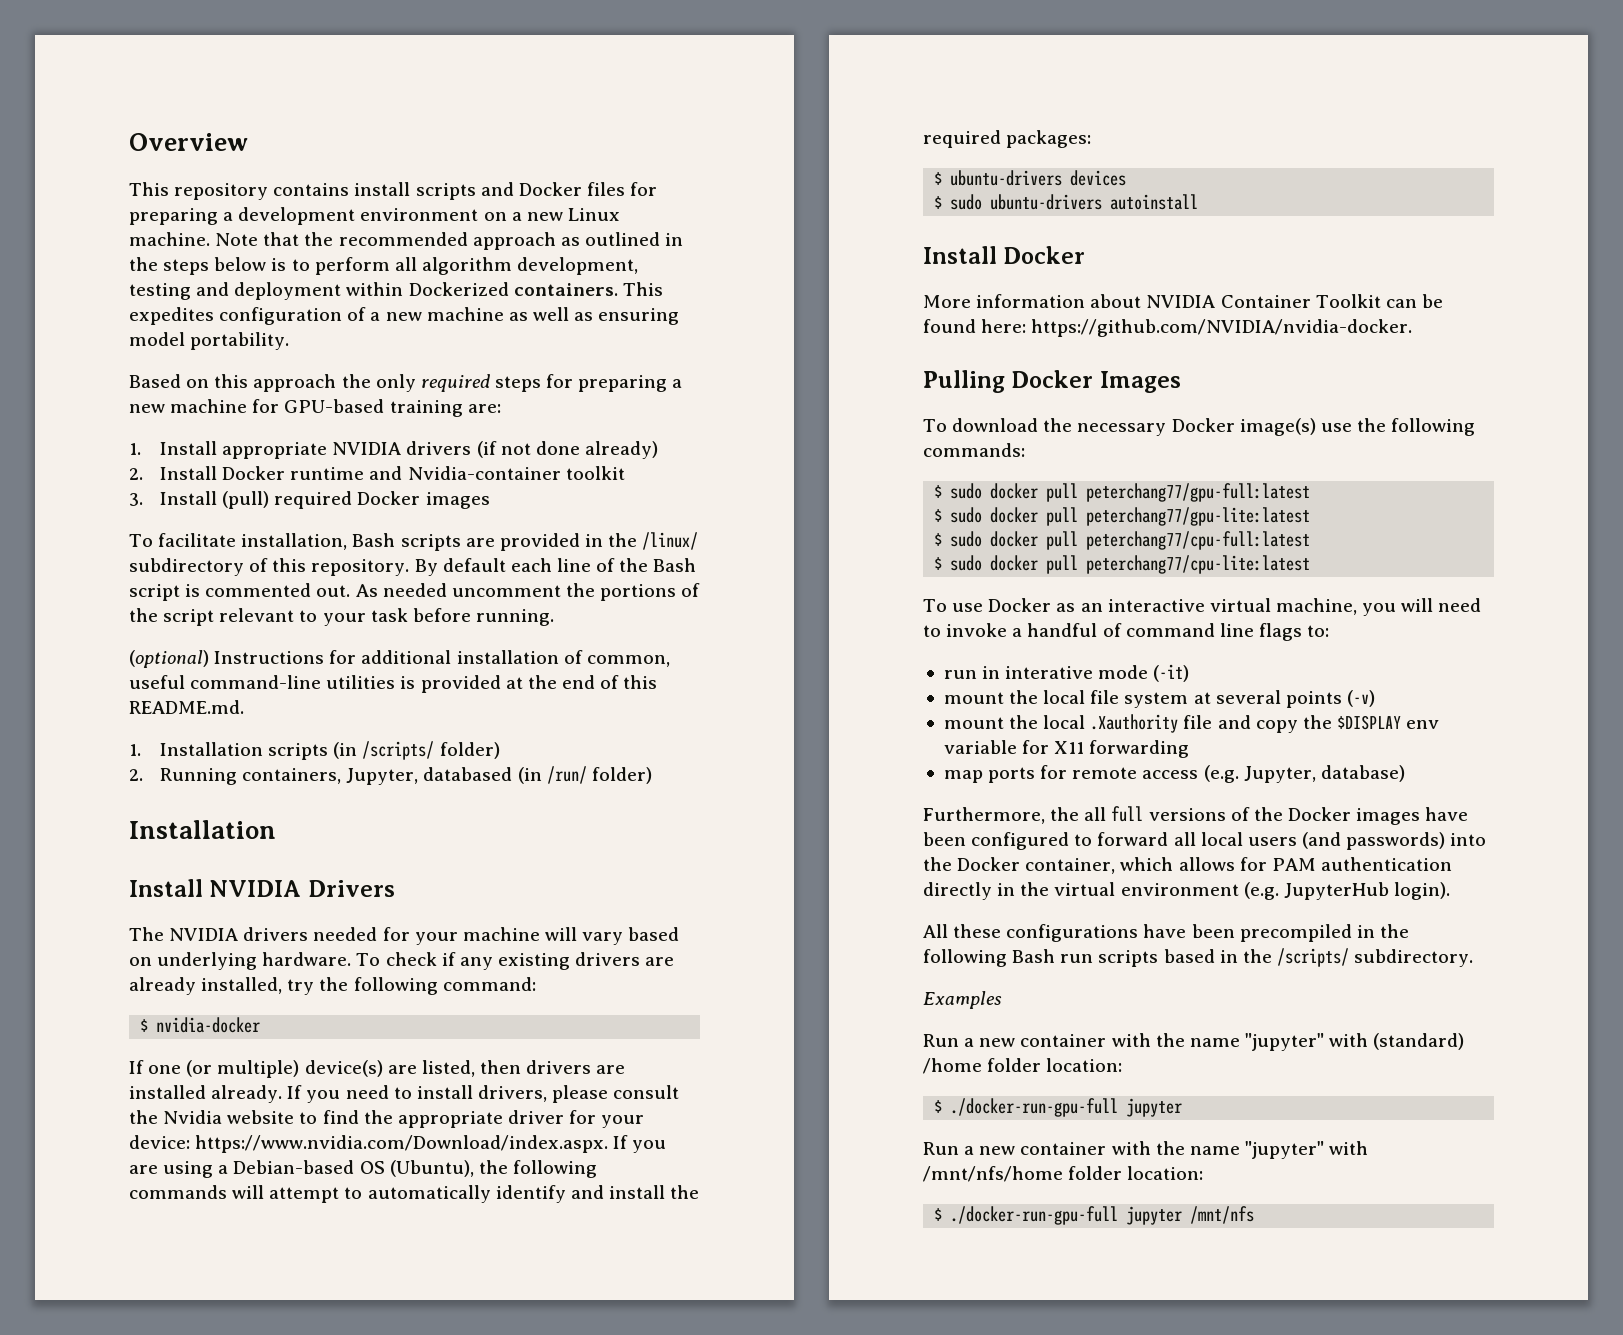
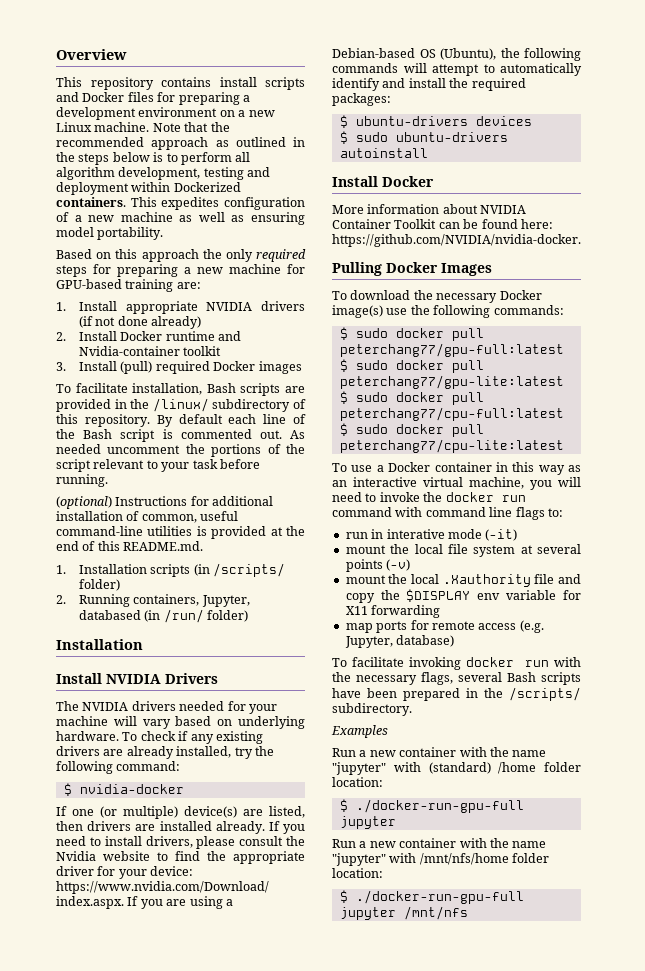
- To use Docker as an interactive virtual machine, you will need to invoke a handful of command line flags to:
+ To use a Docker container in this way as an interactive virtual machine, you will need to invoke the docker run command with command line flags to:
- Furthermore, the all full versions of the Docker images have been configured to forward all local users (and passwords) into the Docker container, which allows for PAM authentication directly in the virtual environment (e.g. JupyterHub login).
- All these configurations have been precompiled in the following Bash run scripts based in the /scripts/ subdirectory.
+ To facilitate invoking docker run with the necessary flags, several Bash scripts have been prepared in the /scripts/ subdirectory.

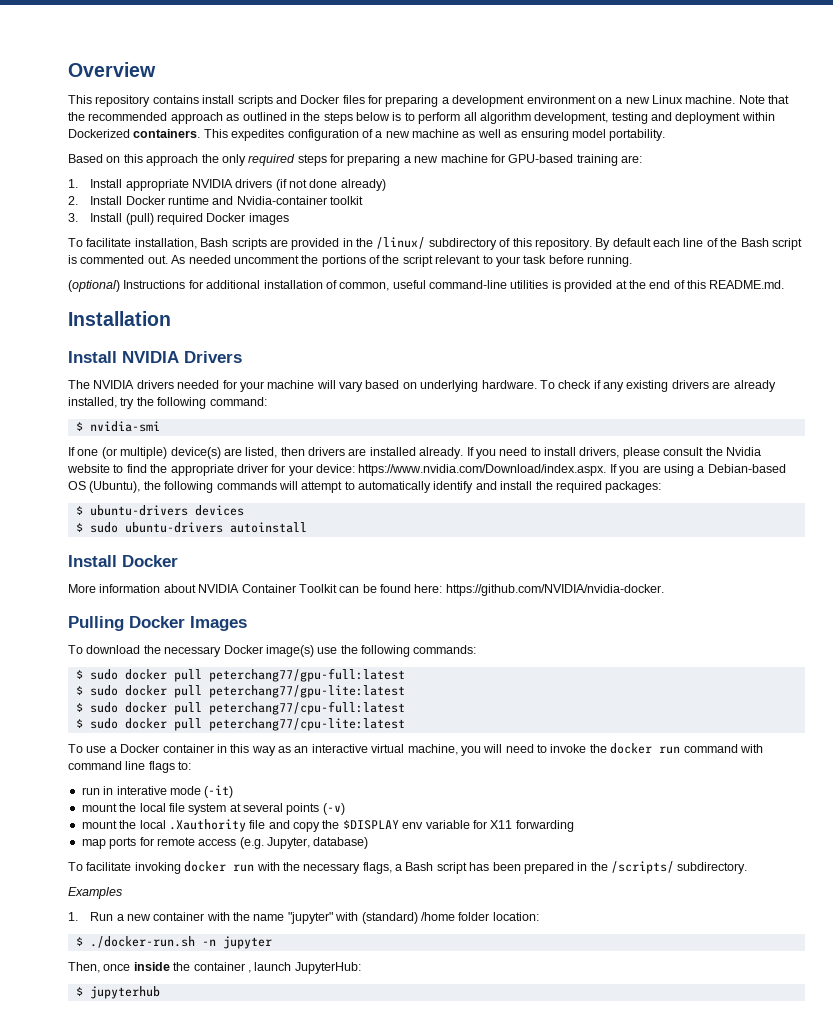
- 1. Installation scripts (in /scripts/ folder)
- 2. Running containers, Jupyter, databased (in /run/ folder)
- $ nvidia-docker
+ $ nvidia-smi
- To facilitate invoking docker run with the necessary flags, several Bash scripts have been prepared in the /scripts/ subdirectory.
+ To facilitate invoking docker run with the necessary flags, a Bash script has been prepared in the /scripts/ subdirectory.
- Run a new container with the name "jupyter" with (standard) /home folder location:
- $ ./docker-run-gpu-full jupyter
+ 1. Run a new container with the name "jupyter" with (standard) /home folder location:
+ $ ./docker-run.sh -n jupyter
- Run a new container with the name "jupyter" with /mnt/nfs/home folder location:
- $ ./docker-run-gpu-full jupyter /mnt/nfs
+ Then, once inside the container , launch JupyterHub:
+ $ jupyterhub

